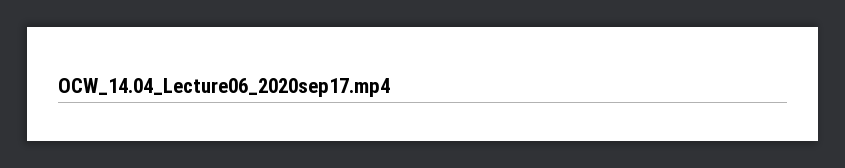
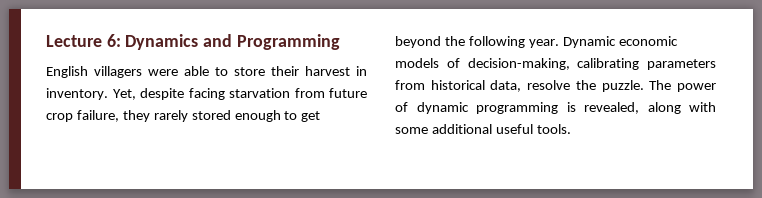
- OCW_14.04_Lecture06_2020sep17.mp4
+ Lecture 6: Dynamics and Programming
+ English villagers were able to store their harvest in inventory. Yet, despite facing starvation from future crop failure, they rarely stored enough to get beyond the following year. Dynamic economic models of decision-making, calibrating parameters from historical data, resolve the puzzle. The power of dynamic programming is revealed, along with some additional useful tools.

